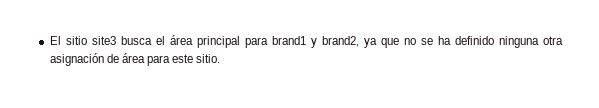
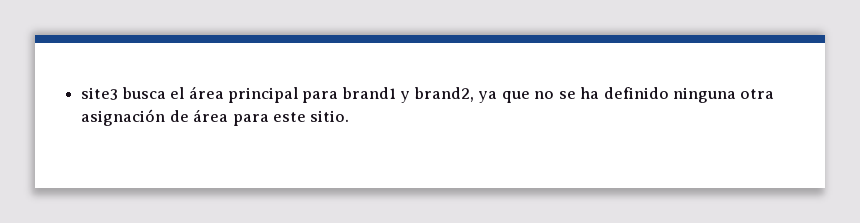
- El sitio site3 busca el área principal para brand1 y brand2, ya que no se ha definido ninguna otra asignación de área para este sitio.
+ site3 busca el área principal para brand1 y brand2, ya que no se ha definido ninguna otra asignación de área para este sitio.

